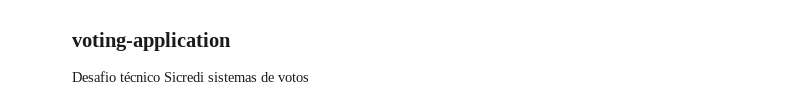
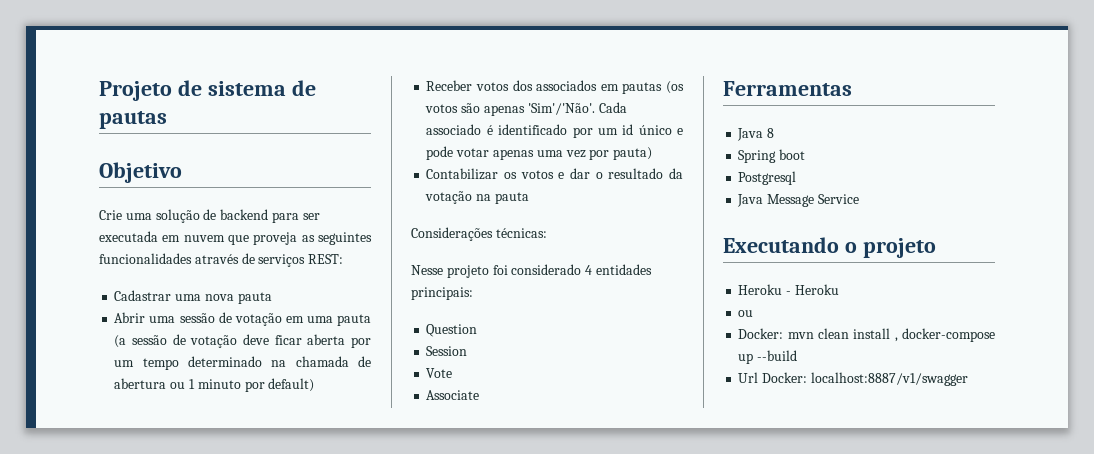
- voting-application
- Desafio técnico Sicredi sistemas de votos
+ Projeto de sistema de pautas
+ Objetivo
+ Crie uma solução de backend para ser executada em nuvem que proveja as seguintes funcionalidades através de serviços REST:
+ Cadastrar uma nova pauta
+ Abrir uma sessão de votação em uma pauta (a sessão de votação deve ficar aberta por um tempo determinado na chamada de abertura ou 1 minuto por default)
+ Receber votos dos associados em pautas (os votos são apenas 'Sim'/'Não'. Cada associado é identificado por um id único e pode votar apenas uma vez por pauta)
+ Contabilizar os votos e dar o resultado da votação na pauta
+ Considerações técnicas:
+ Nesse projeto foi considerado 4 entidades principais:
+ Question
+ Session
+ Vote
+ Associate
+ Ferramentas
+ Java 8
+ Spring boot
+ Postgresql
+ Java Message Service
+ Executando o projeto
+ Heroku - Heroku
+ ou
+ Docker: mvn clean install , docker-compose up --build
+ Url Docker: localhost:8887/v1/swagger

